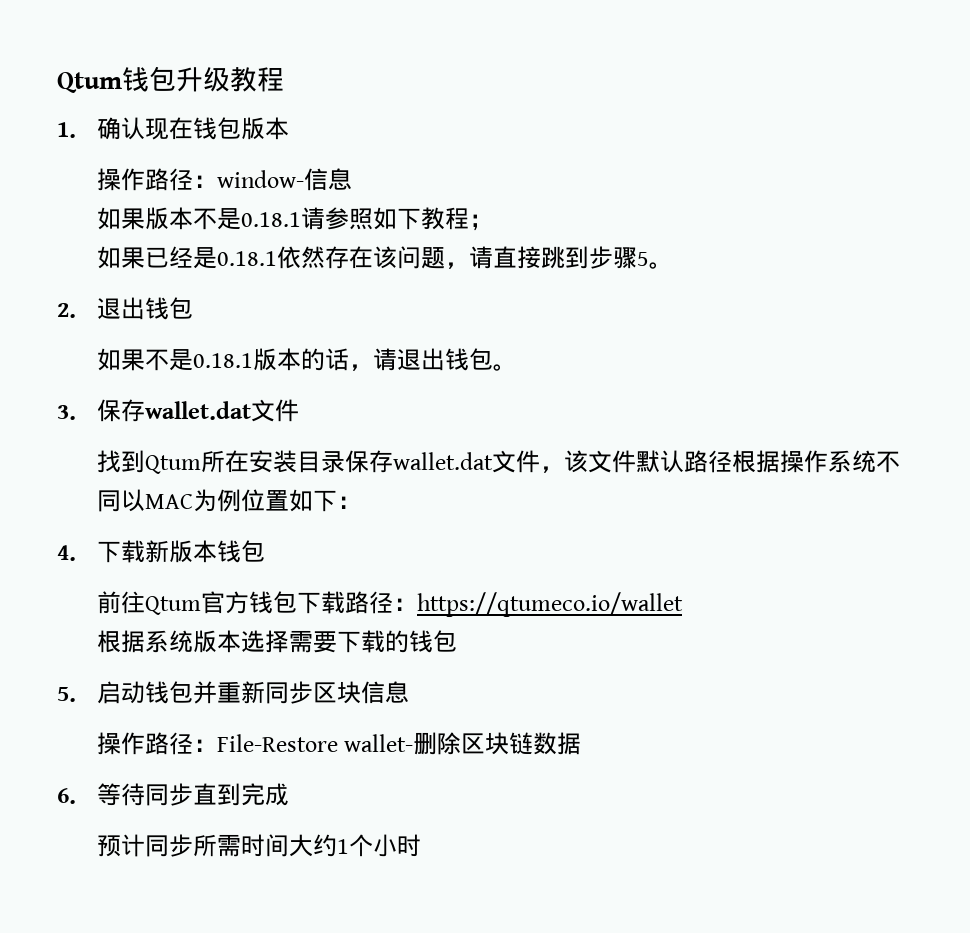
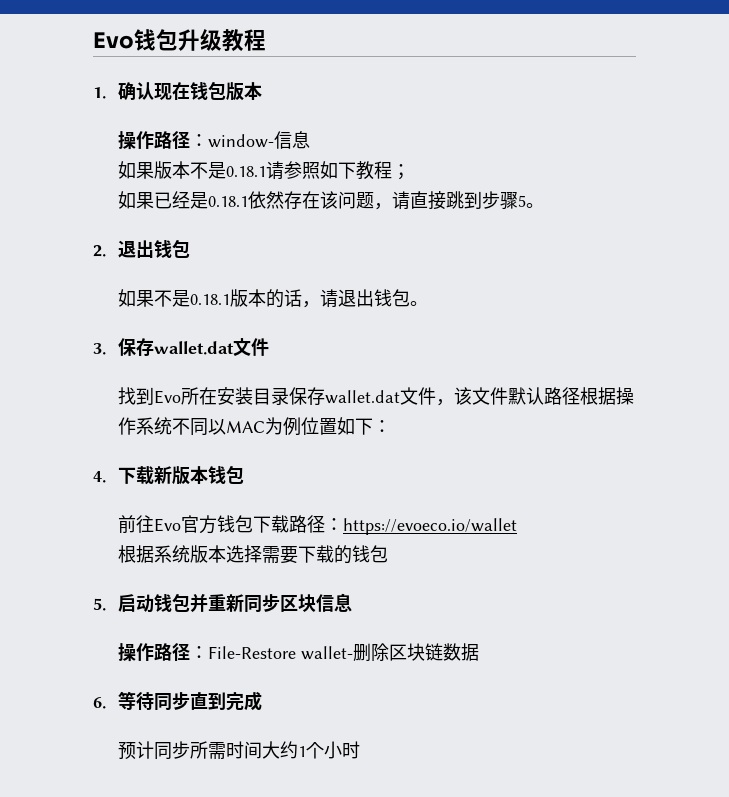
- Qtum钱包升级教程
+ Evo钱包升级教程
- 找到Qtum所在安装目录保存wallet.dat文件，该文件默认路径根据操作系统不同以MAC为例位置如下：
+ 找到Evo所在安装目录保存wallet.dat文件，该文件默认路径根据操作系统不同以MAC为例位置如下：
- 前往Qtum官方钱包下载路径：https://qtumeco.io/wallet
+ 前往Evo官方钱包下载路径：https://evoeco.io/wallet

